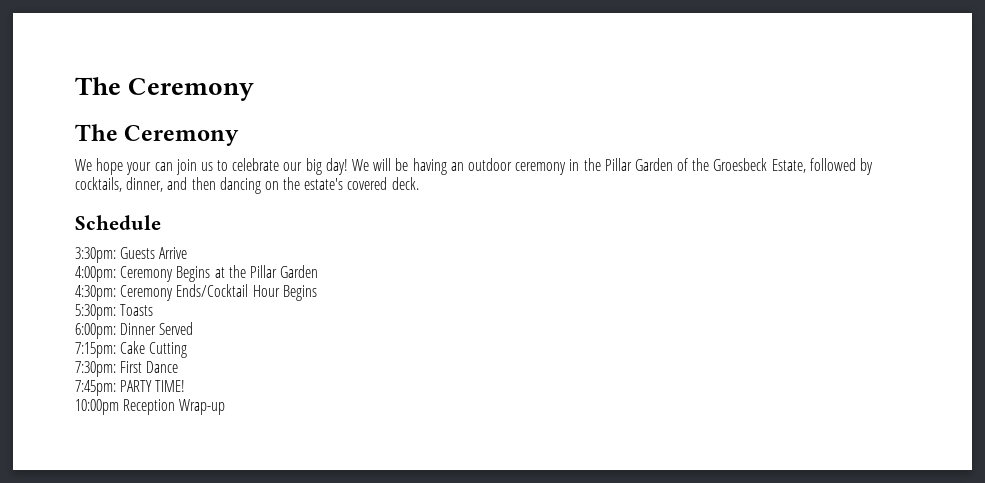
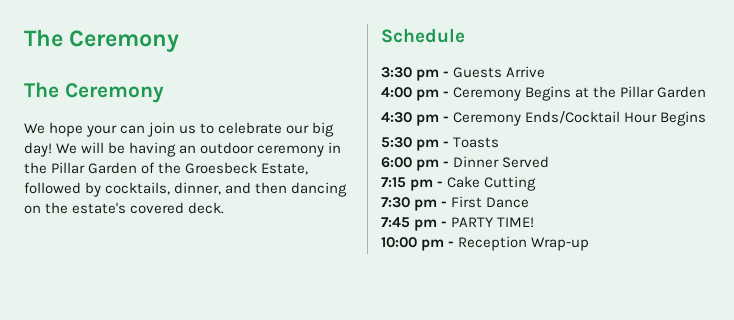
- 3:30pm: Guests Arrive
+ 3:30 pm - Guests Arrive
- 4:00pm: Ceremony Begins at the Pillar Garden
+ 4:00 pm - Ceremony Begins at the Pillar Garden
- 4:30pm: Ceremony Ends/Cocktail Hour Begins
+ 4:30 pm - Ceremony Ends/Cocktail Hour Begins
- 5:30pm: Toasts
- 6:00pm: Dinner Served
+ 5:30 pm - Toasts
+ 6:00 pm - Dinner Served
- 7:15pm: Cake Cutting
+ 7:15 pm - Cake Cutting
- 7:30pm: First Dance
+ 7:30 pm - First Dance
- 7:45pm: PARTY TIME!
+ 7:45 pm - PARTY TIME!
- 10:00pm Reception Wrap-up
+ 10:00 pm - Reception Wrap-up

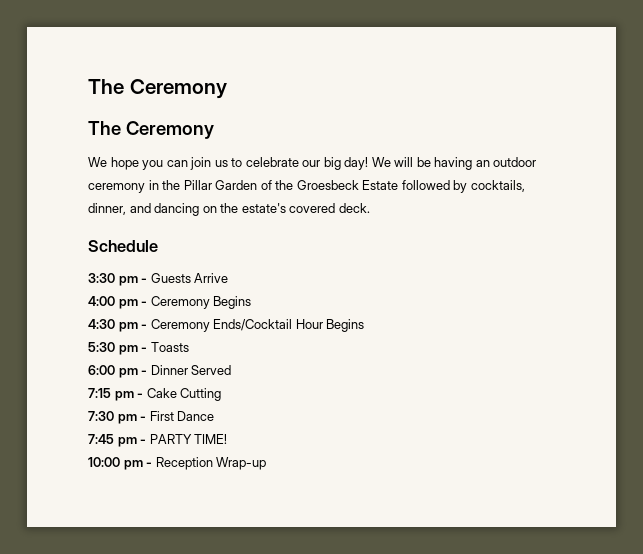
- We hope your can join us to celebrate our big day!
+ We hope you can join us to celebrate our big day!
- We will be having an outdoor ceremony in the Pillar Garden of the Groesbeck Estate, followed by cocktails, dinner, and then dancing on the estate's covered deck.
+ We will be having an outdoor ceremony in the Pillar Garden of the Groesbeck Estate followed by cocktails, dinner, and dancing on the estate's covered deck.
- 4:00 pm - Ceremony Begins at the Pillar Garden
+ 4:00 pm - Ceremony Begins

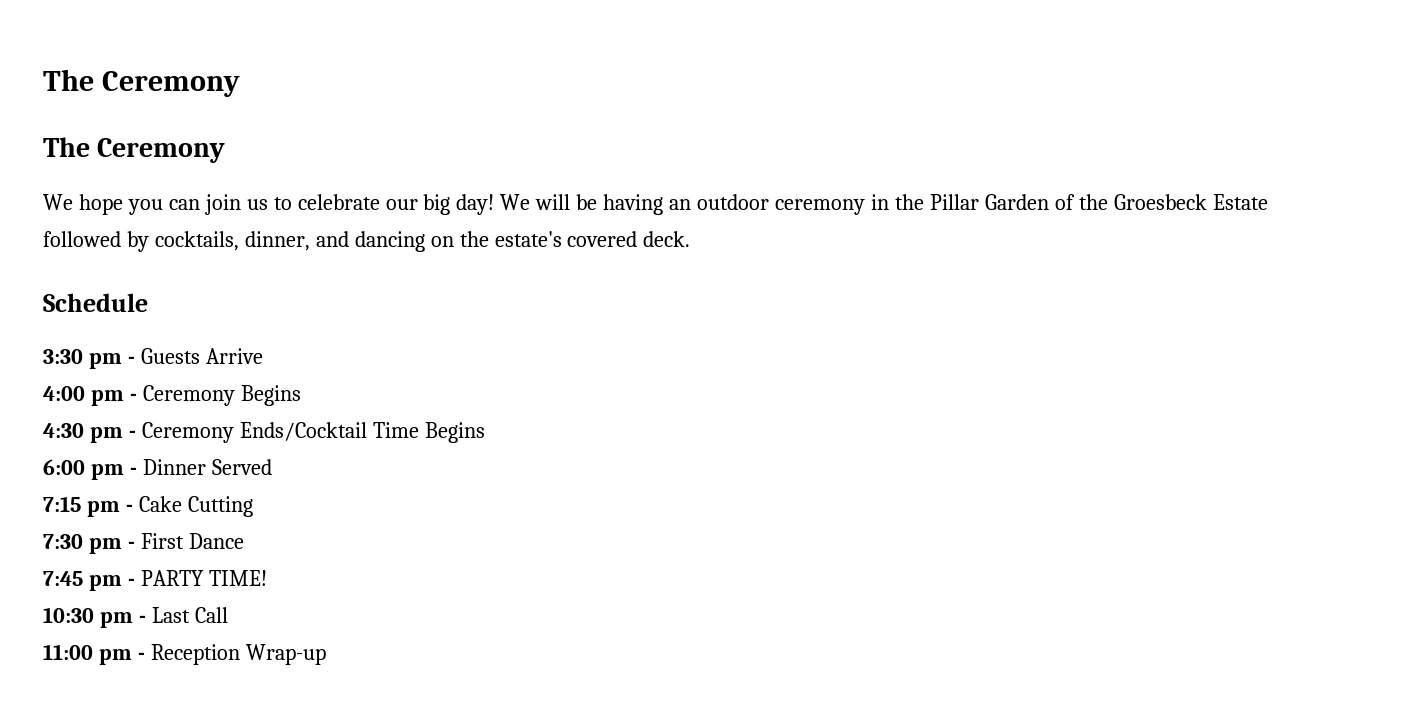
- 4:30 pm - Ceremony Ends/Cocktail Hour Begins
- 5:30 pm - Toasts
+ 4:30 pm - Ceremony Ends/Cocktail Time Begins
- 10:00 pm - Reception Wrap-up
+ 10:30 pm - Last Call
+ 11:00 pm - Reception Wrap-up

